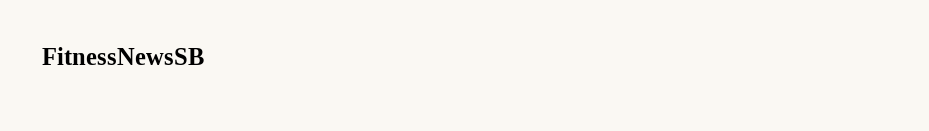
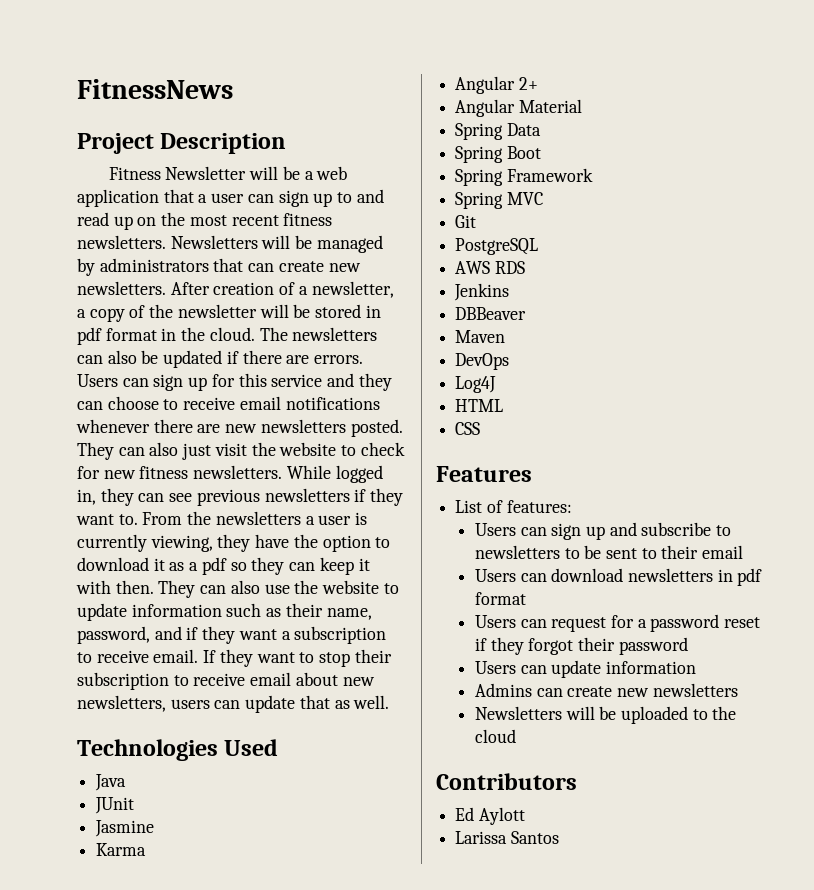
- FitnessNewsSB
+ FitnessNews
+ Project Description
+ Fitness Newsletter will be a web application that a user can sign up to and read up on the most recent fitness newsletters. Newsletters will be managed by administrators that can create new newsletters. After creation of a newsletter, a copy of the newsletter will be stored in pdf format in the cloud. The newsletters can also be updated if there are errors. Users can sign up for this service and they can choose to receive email notifications whenever there are new newsletters posted. They can also just visit the website to check for new fitness newsletters. While logged in, they can see previous newsletters if they want to. From the newsletters a user is currently viewing, they have the option to download it as a pdf so they can keep it with then. They can also use the website to update information such as their name, password, and if they want a subscription to receive email. If they want to stop their subscription to receive email about new newsletters, users can update that as well.
+ Technologies Used
+ Java
+ JUnit
+ Jasmine
+ Karma
+ Angular 2+
+ Angular Material
+ Spring Data
+ Spring Boot
+ Spring Framework
+ Spring MVC
+ Git
+ PostgreSQL
+ AWS RDS
+ Jenkins
+ DBBeaver
+ Maven
+ DevOps
+ Log4J
+ HTML
+ CSS
+ Features
+ List of features:
+ Users can sign up and subscribe to newsletters to be sent to their email
+ Users can download newsletters in pdf format
+ Users can request for a password reset if they forgot their password
+ Users can update information
+ Admins can create new newsletters
+ Newsletters will be uploaded to the cloud
+ Contributors
+ Ed Aylott
+ Larissa Santos

